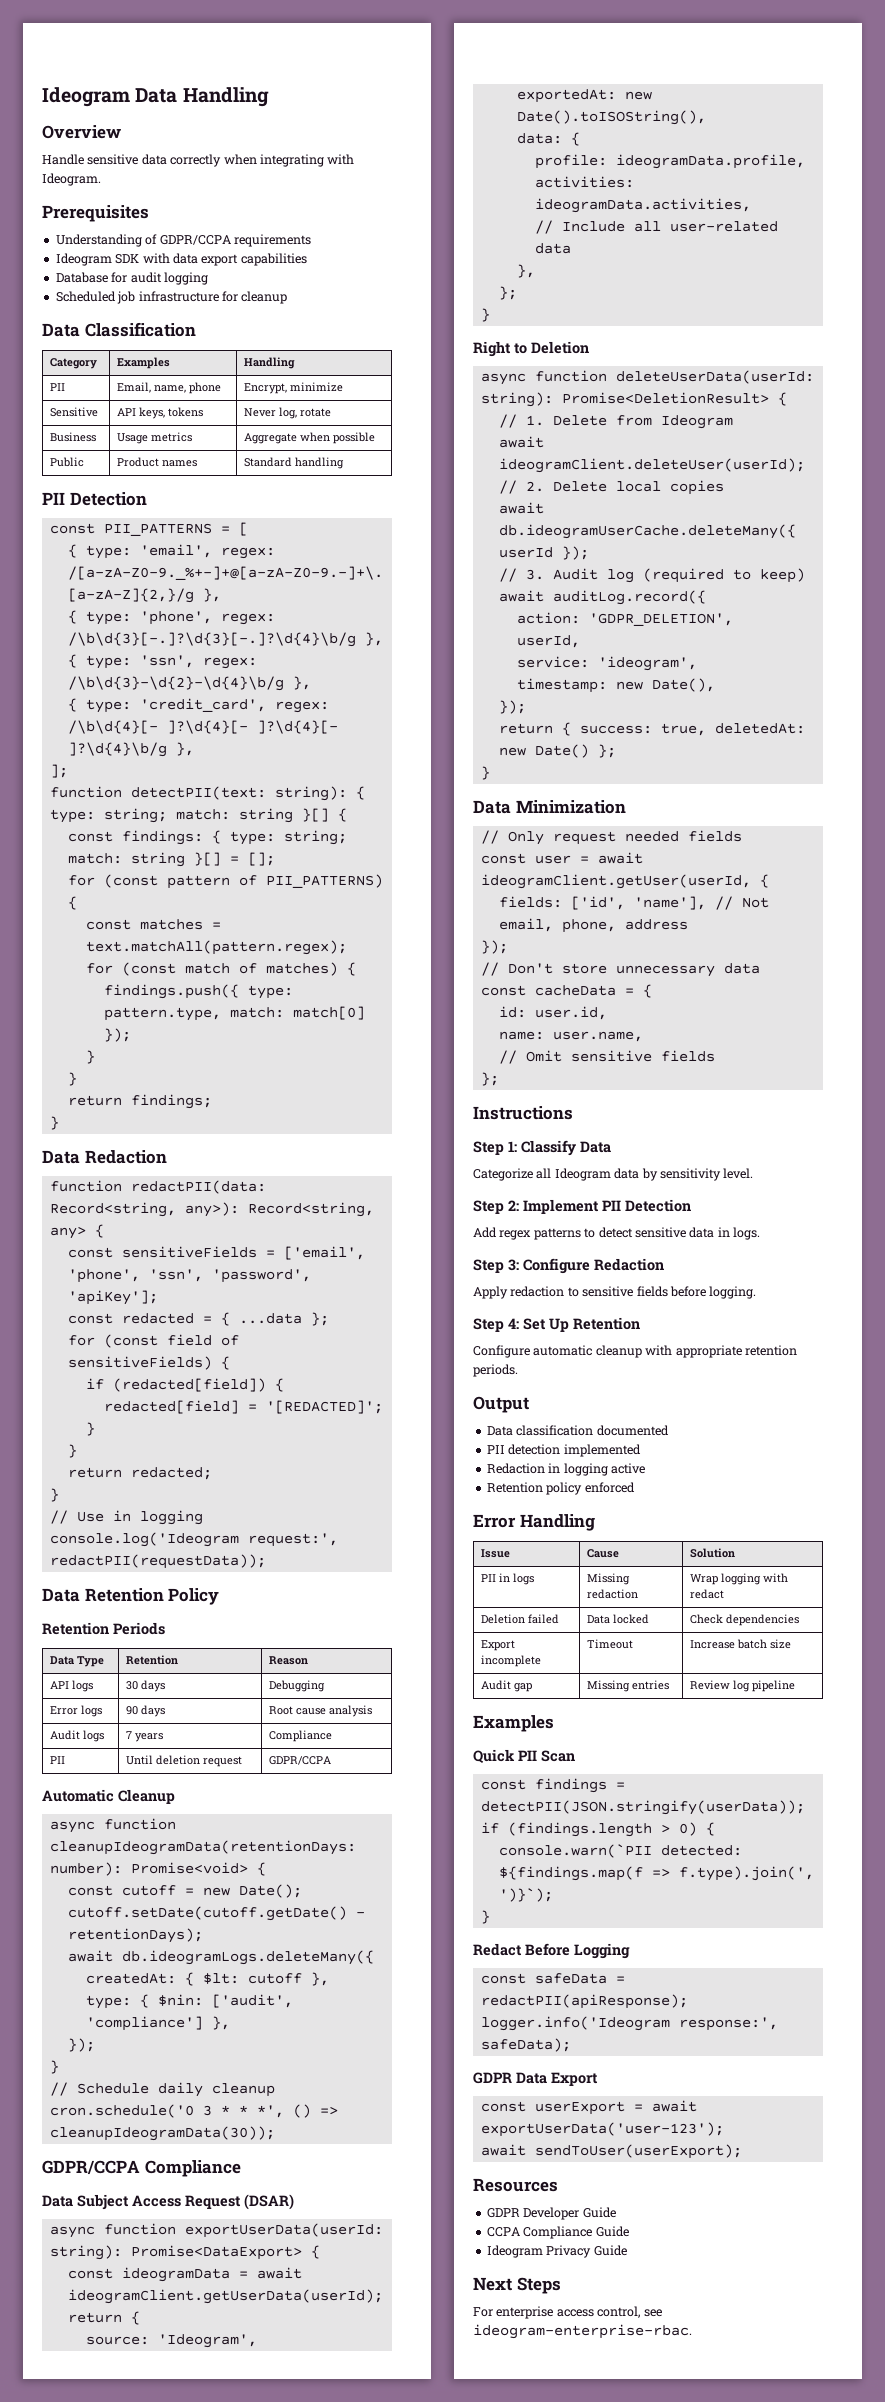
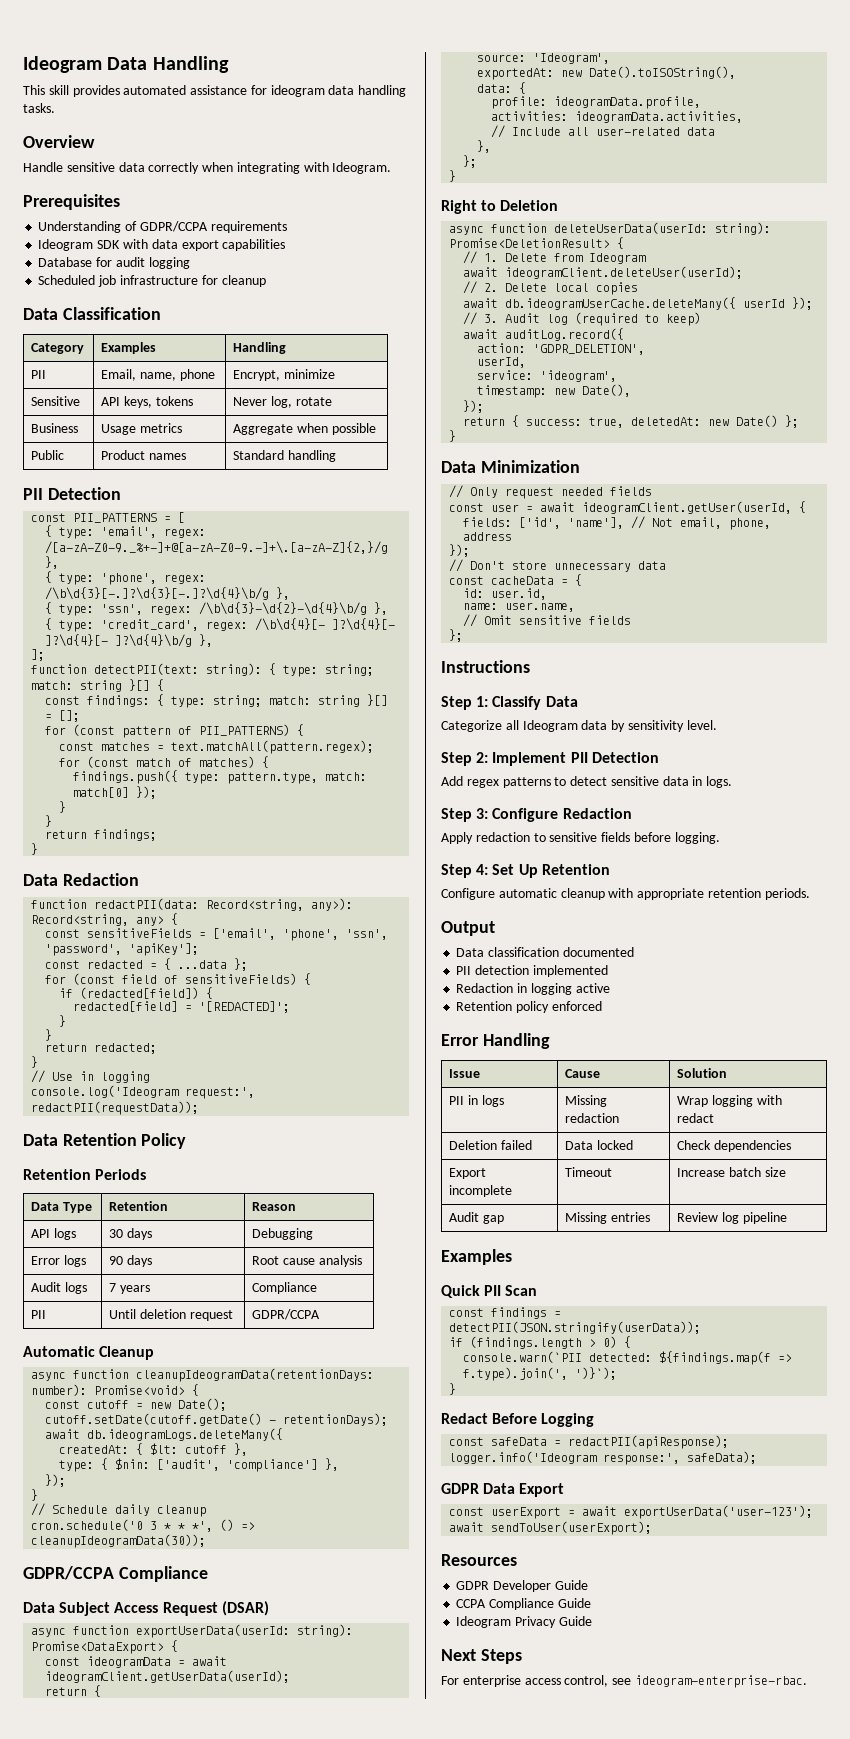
+ This skill provides automated assistance for ideogram data handling tasks.

